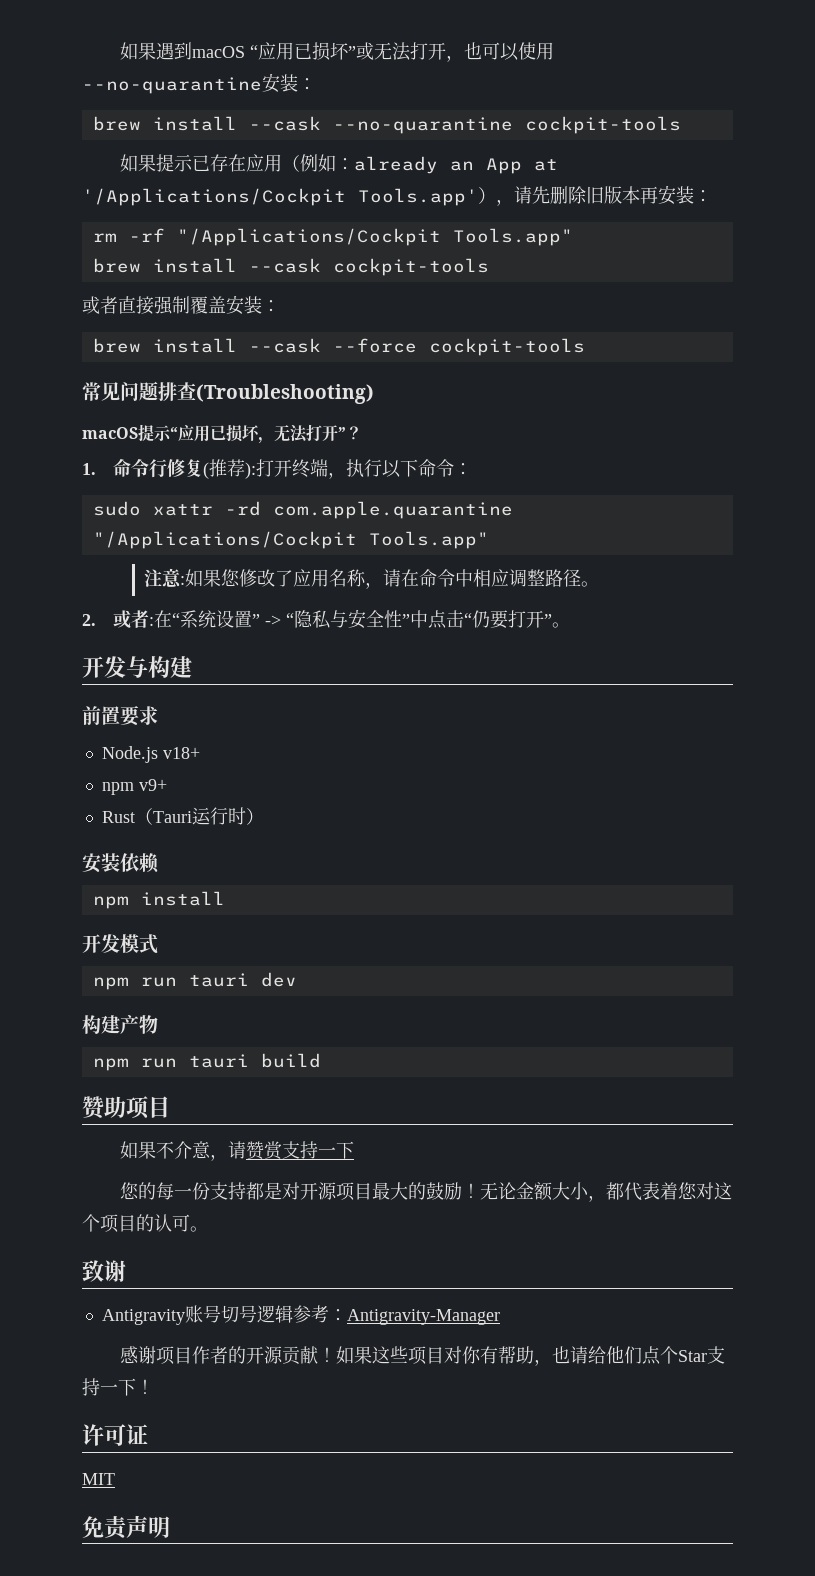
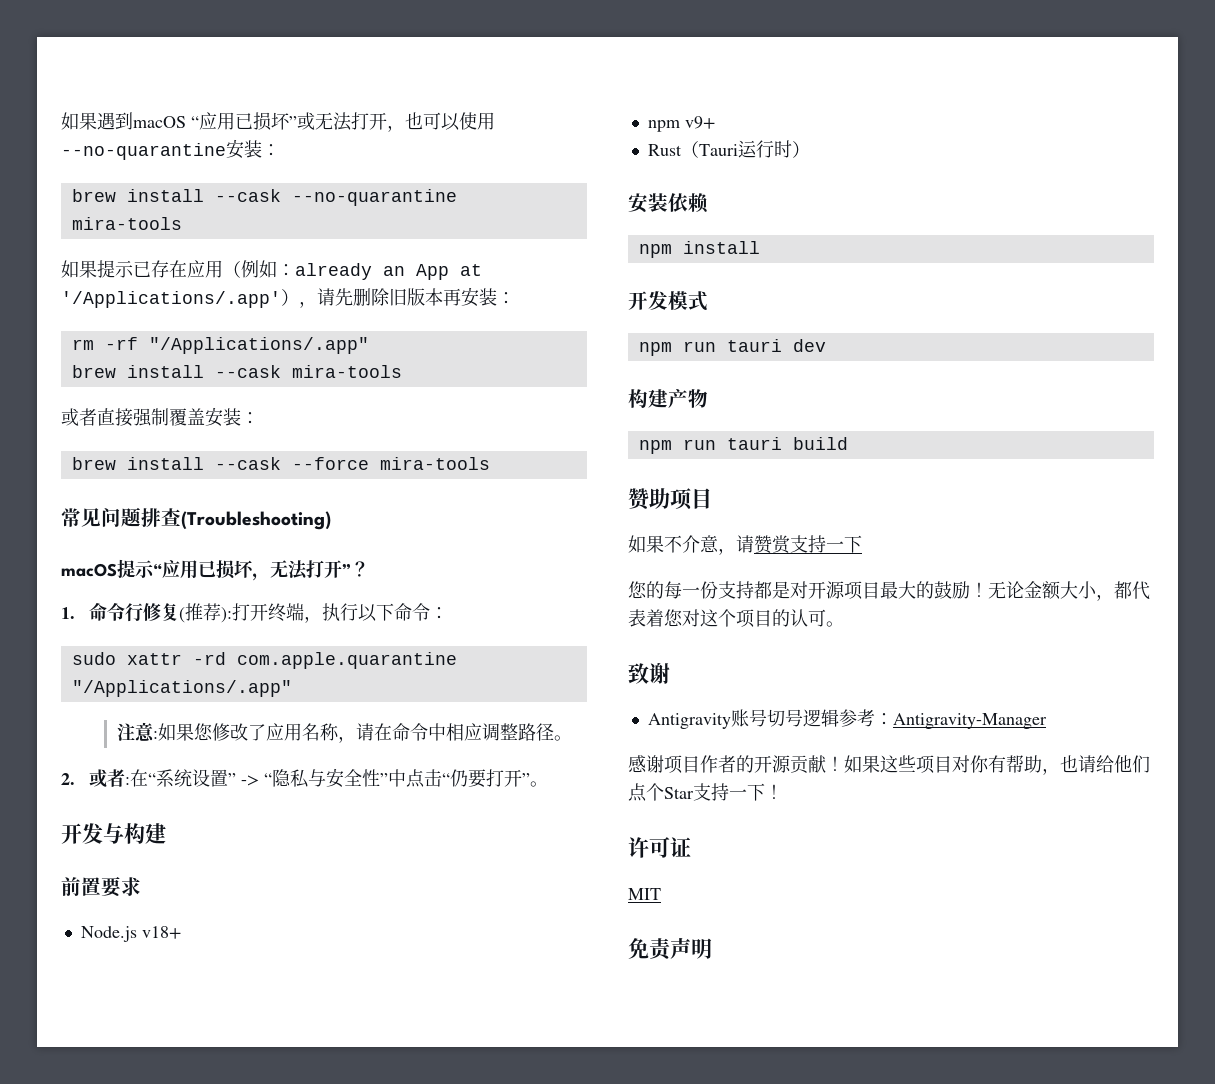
- brew install --cask --no-quarantine cockpit-tools
+ brew install --cask --no-quarantine mira-tools
- 如果提示已存在应用（例如：already an App at '/Applications/Cockpit Tools.app'），请先删除旧版本再安装：
+ 如果提示已存在应用（例如：already an App at '/Applications/.app'），请先删除旧版本再安装：
- rm -rf "/Applications/Cockpit Tools.app"
- brew install --cask cockpit-tools
+ rm -rf "/Applications/.app"
+ brew install --cask mira-tools
- brew install --cask --force cockpit-tools
+ brew install --cask --force mira-tools
- sudo xattr -rd com.apple.quarantine "/Applications/Cockpit Tools.app"
+ sudo xattr -rd com.apple.quarantine "/Applications/.app"

